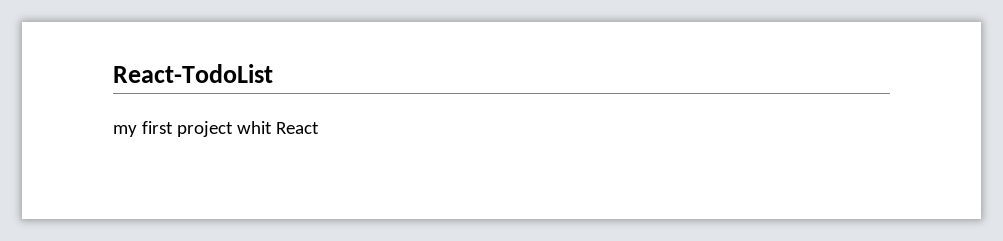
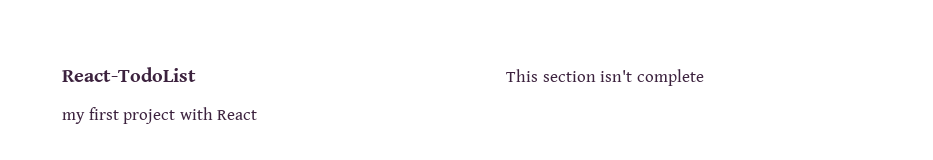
- my first project whit React
+ my first project with React
+ This section isn't complete

